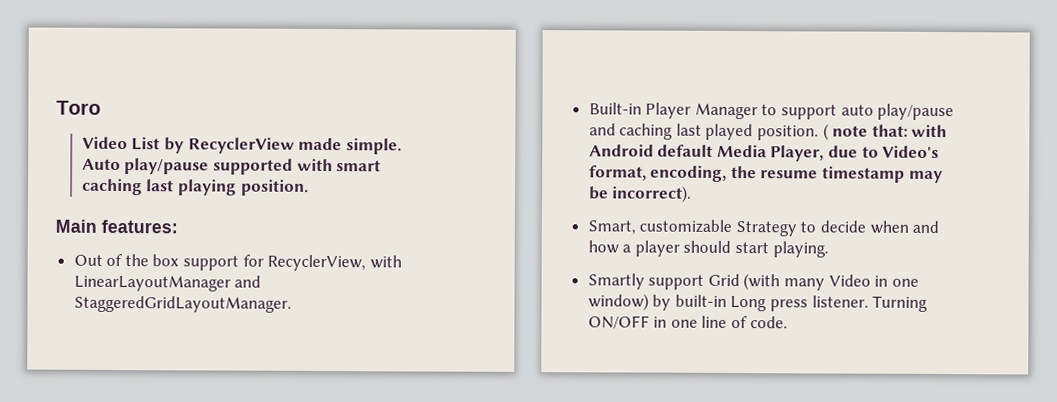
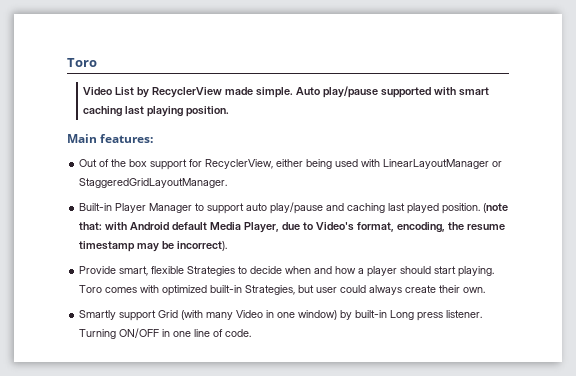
- Out of the box support for RecyclerView, with LinearLayoutManager and StaggeredGridLayoutManager.
+ Out of the box support for RecyclerView, either being used with LinearLayoutManager or StaggeredGridLayoutManager.
- ( note that: with Android default Media Player, due to Video's format, encoding, the resume timestamp may be incorrect).
+ (note that: with Android default Media Player, due to Video's format, encoding, the resume timestamp may be incorrect).
- Smart, customizable Strategy to decide when and how a player should start playing.
+ Provide smart, flexible Strategies to decide when and how a player should start playing. Toro comes with optimized built-in Strategies, but user could always create their own.

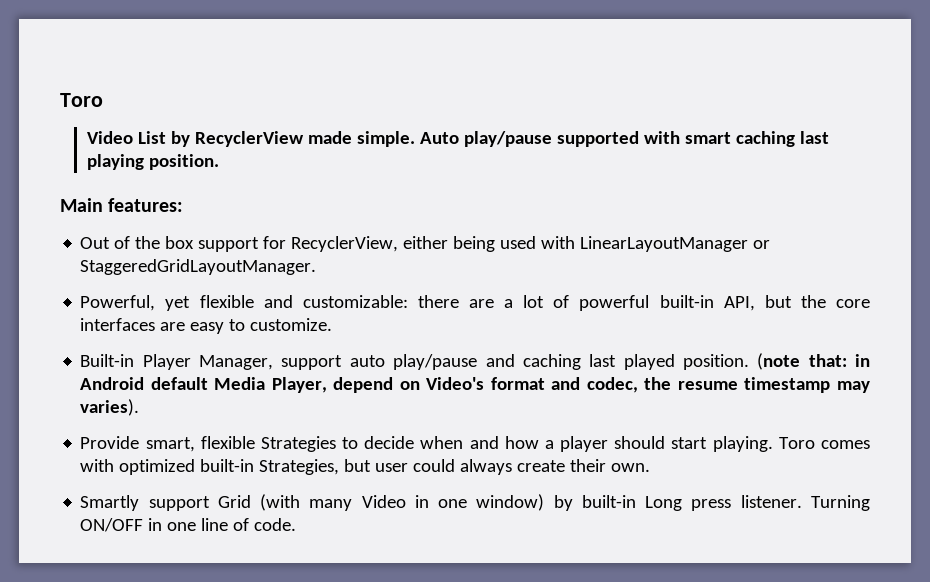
+ Powerful, yet flexible and customizable: there are a lot of powerful built-in API, but the core interfaces are easy to customize.
- Built-in Player Manager to support auto play/pause and caching last played position.
+ Built-in Player Manager, support auto play/pause and caching last played position.
- (note that: with Android default Media Player, due to Video's format, encoding, the resume timestamp may be incorrect).
+ (note that: in Android default Media Player, depend on Video's format and codec, the resume timestamp may varies).

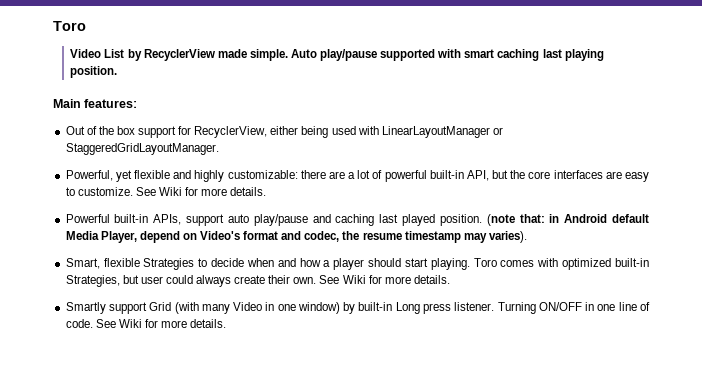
- Powerful, yet flexible and customizable: there are a lot of powerful built-in API, but the core interfaces are easy to customize.
- Built-in Player Manager, support auto play/pause and caching last played position.
+ Powerful, yet flexible and highly customizable: there are a lot of powerful built-in API, but the core interfaces are easy to customize. See Wiki for more details.
+ Powerful built-in APIs, support auto play/pause and caching last played position.
- Provide smart, flexible Strategies to decide when and how a player should start playing.
+ Smart, flexible Strategies to decide when and how a player should start playing.
- Toro comes with optimized built-in Strategies, but user could always create their own.
+ Toro comes with optimized built-in Strategies, but user could always create their own. See Wiki for more details.
- Turning ON/OFF in one line of code.
+ Turning ON/OFF in one line of code. See Wiki for more details.

